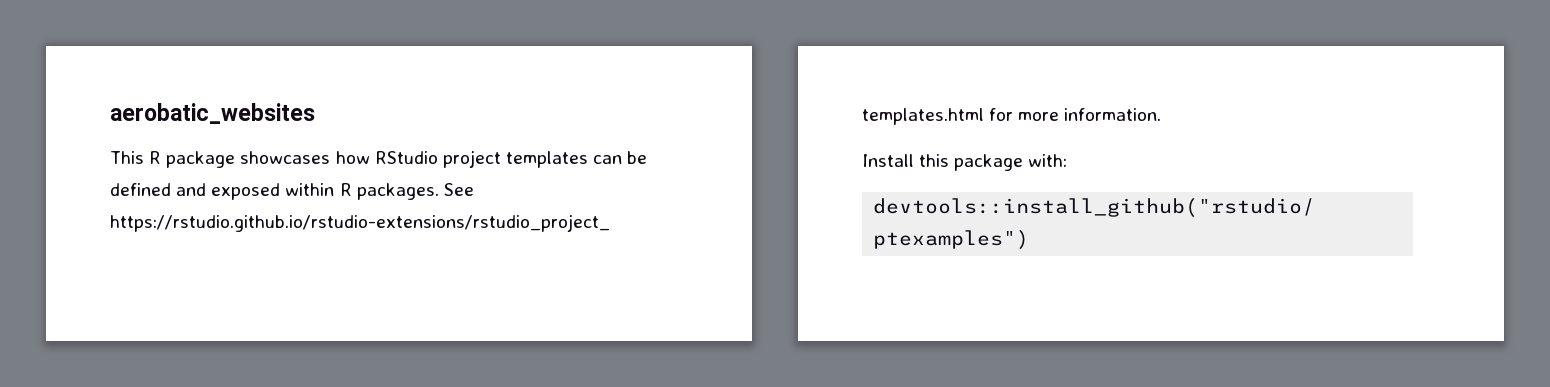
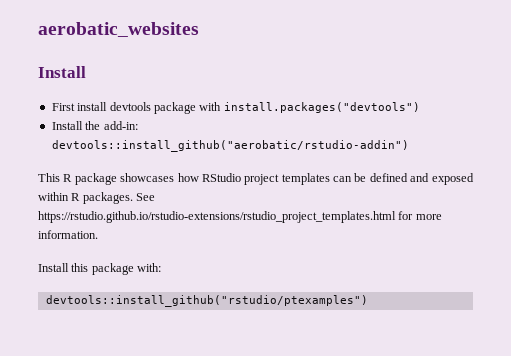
  aerobatic_websites
+ Install
+ First install devtools package with install.packages("devtools")
+ Install the add-in: devtools::install_github("aerobatic/rstudio-addin")

